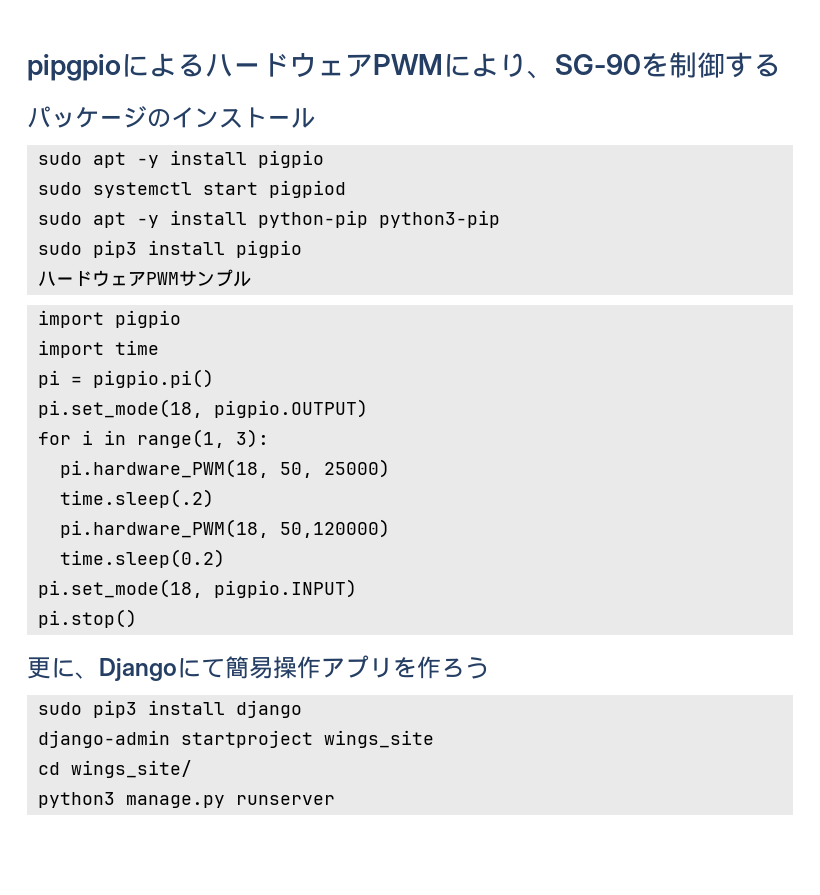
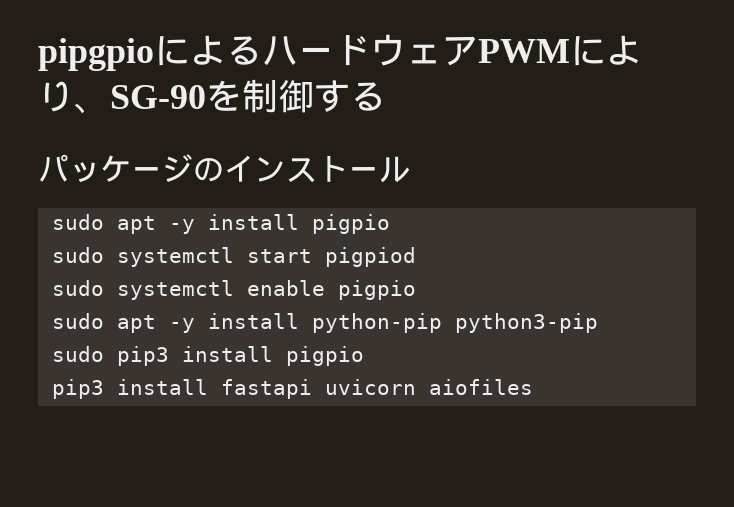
+ sudo systemctl enable pigpio
- ハードウェアPWMサンプル
- import pigpio
- import time
- pi = pigpio.pi()
- pi.set_mode(18, pigpio.OUTPUT)
- for i in range(1, 3):
- pi.hardware_PWM(18, 50, 25000)
- time.sleep(.2)
- pi.hardware_PWM(18, 50,120000)
- time.sleep(0.2)
- pi.set_mode(18, pigpio.INPUT)
- pi.stop()
- 更に、Djangoにて簡易操作アプリを作ろう
- sudo pip3 install django
- django-admin startproject wings_site
- cd wings_site/
- python3 manage.py runserver
+ pip3 install fastapi uvicorn aiofiles

